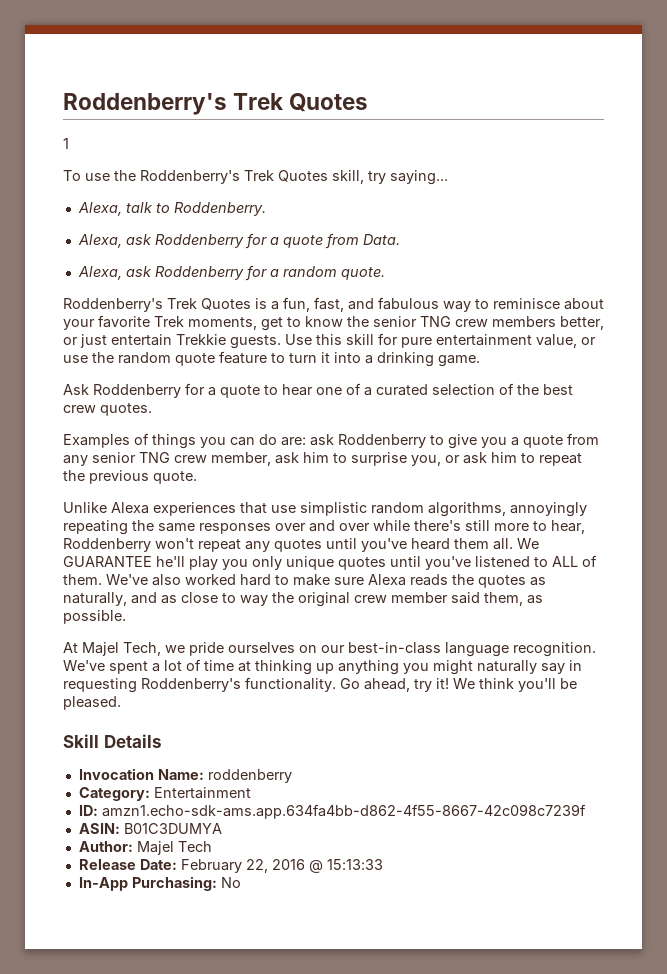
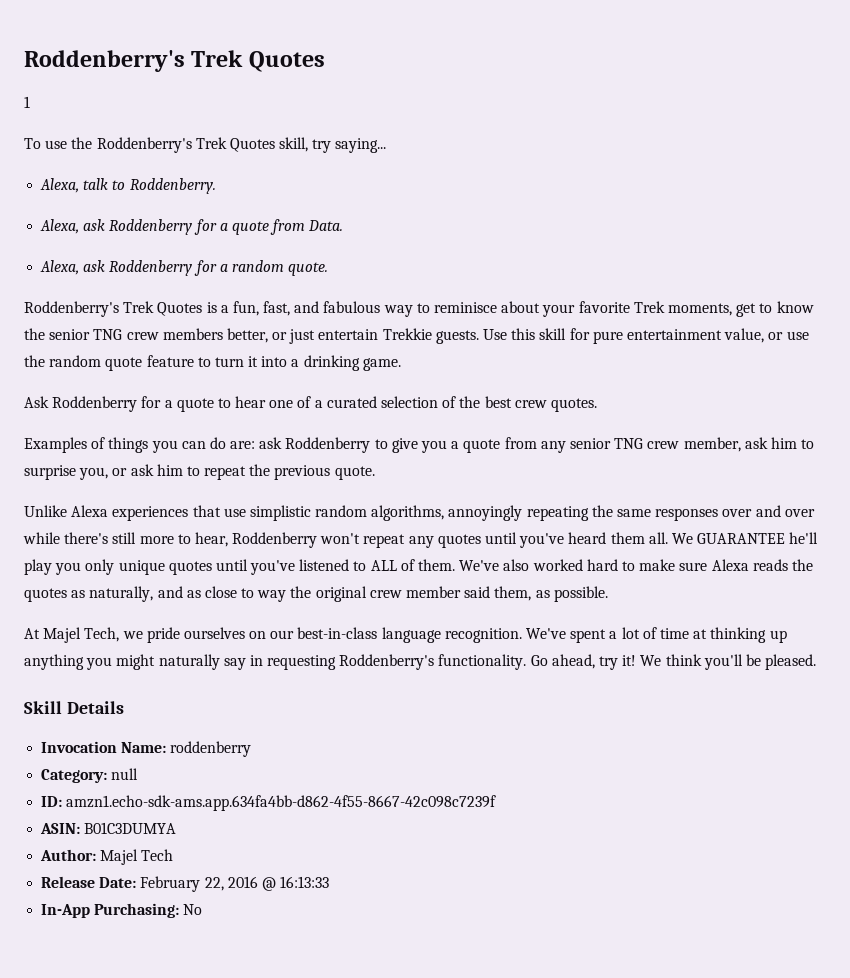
- Category: Entertainment
+ Category: null
- Release Date: February 22, 2016 @ 15:13:33
+ Release Date: February 22, 2016 @ 16:13:33

